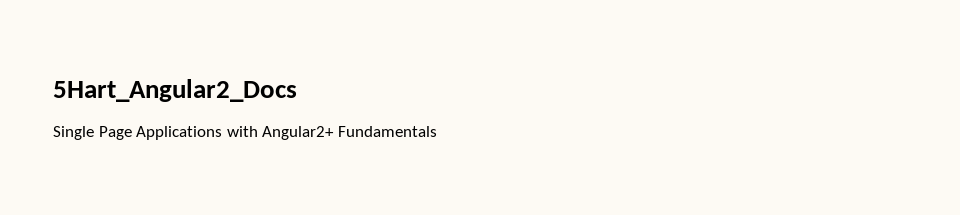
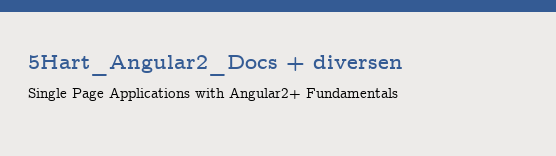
- 5Hart_Angular2_Docs
+ 5Hart_Angular2_Docs + diversen

